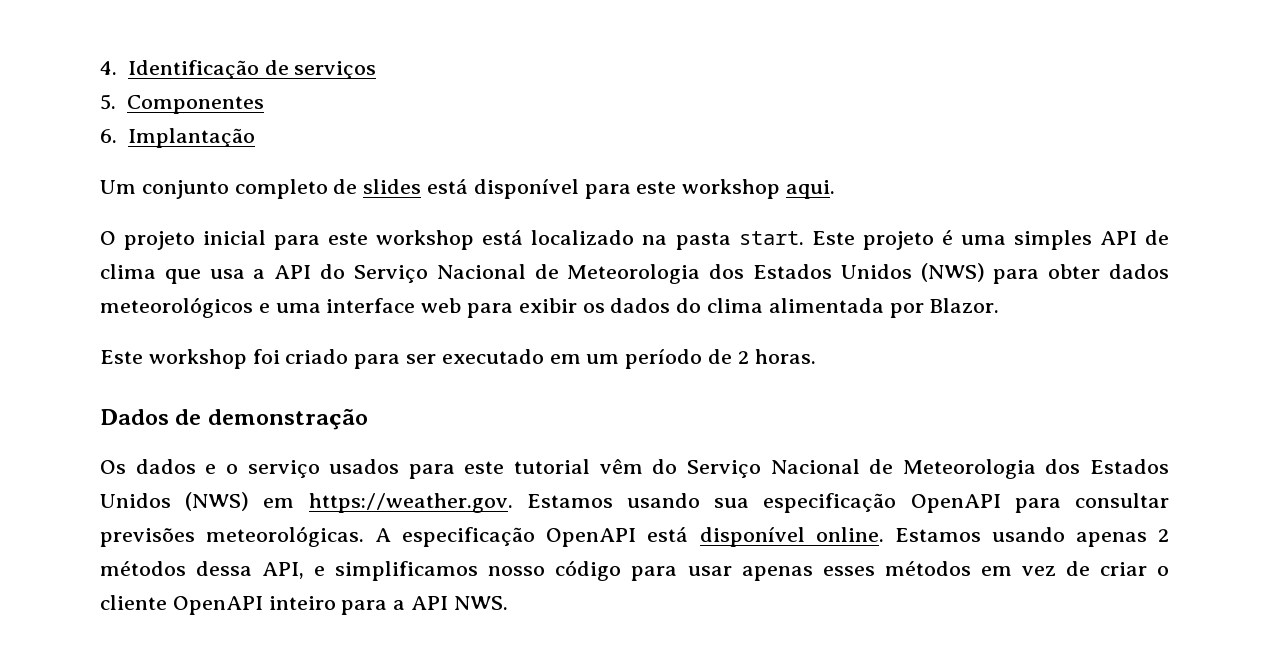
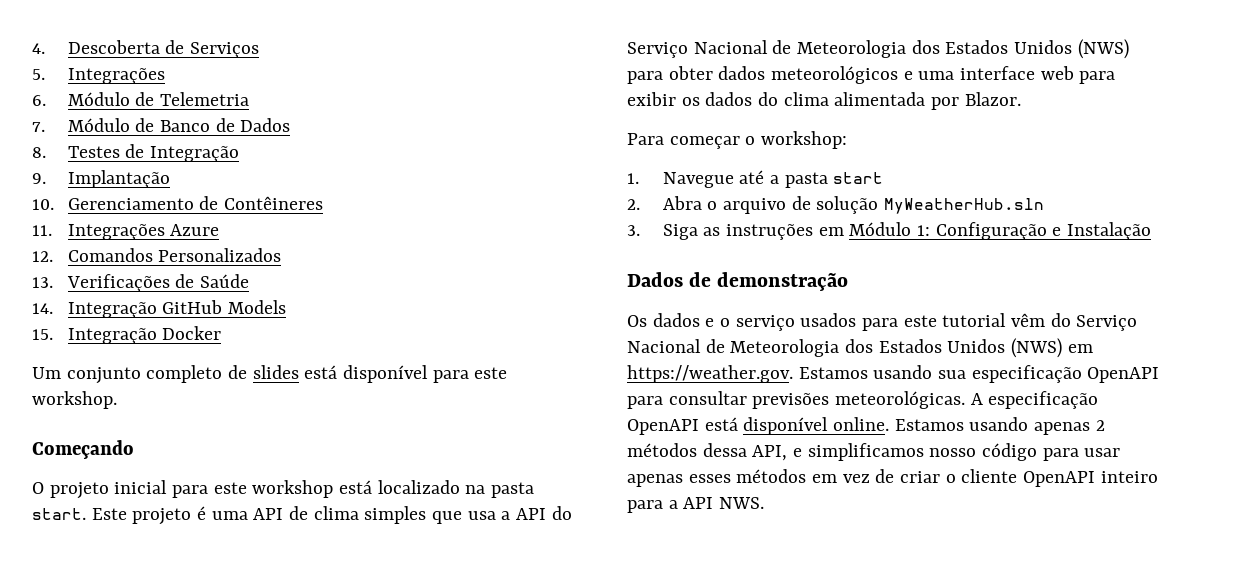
- 4. Identificação de serviços
- 5. Componentes
- 6. Implantação
+ 4. Descoberta de Serviços
+ 5. Integrações
+ 6. Módulo de Telemetria
+ 7. Módulo de Banco de Dados
+ 8. Testes de Integração
+ 9. Implantação
+ 10. Gerenciamento de Contêineres
+ 11. Integrações Azure
+ 12. Comandos Personalizados
+ 13. Verificações de Saúde
+ 14. Integração GitHub Models
+ 15. Integração Docker
- Um conjunto completo de slides está disponível para este workshop aqui.
+ Um conjunto completo de slides está disponível para este workshop.
+ Começando
- Este projeto é uma simples API de clima que usa a API do Serviço Nacional de Meteorologia dos Estados Unidos (NWS) para obter dados meteorológicos e uma interface web para exibir os dados do clima alimentada por Blazor.
+ Este projeto é uma API de clima simples que usa a API do Serviço Nacional de Meteorologia dos Estados Unidos (NWS) para obter dados meteorológicos e uma interface web para exibir os dados do clima alimentada por Blazor.
- Este workshop foi criado para ser executado em um período de 2 horas.
+ Para começar o workshop:
+ 1. Navegue até a pasta start
+ 2. Abra o arquivo de solução MyWeatherHub.sln
+ 3. Siga as instruções em Módulo 1: Configuração e Instalação

